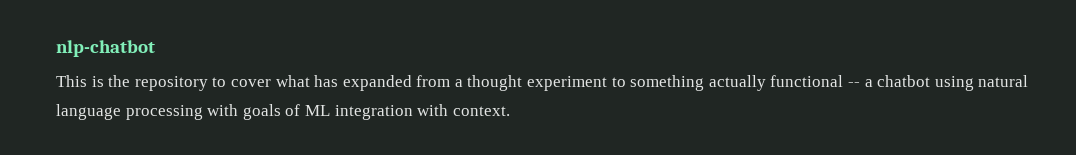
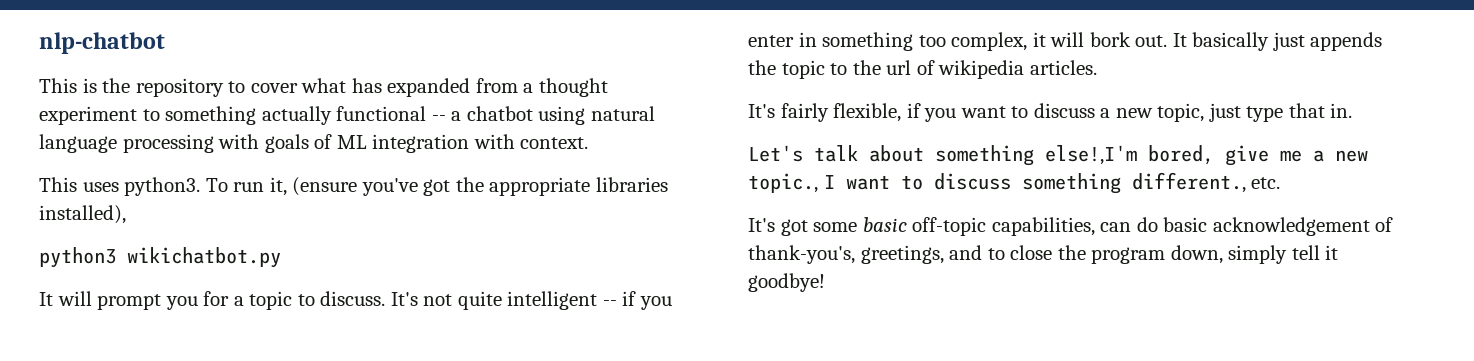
+ This uses python3. To run it, (ensure you've got the appropriate libraries installed),
+ python3 wikichatbot.py
+ It will prompt you for a topic to discuss. It's not quite intelligent -- if you enter in something too complex, it will bork out. It basically just appends the topic to the url of wikipedia articles.
+ It's fairly flexible, if you want to discuss a new topic, just type that in.
+ Let's talk about something else!,I'm bored, give me a new topic., I want to discuss something different., etc.
+ It's got some basic off-topic capabilities, can do basic acknowledgement of thank-you's, greetings, and to close the program down, simply tell it goodbye!

